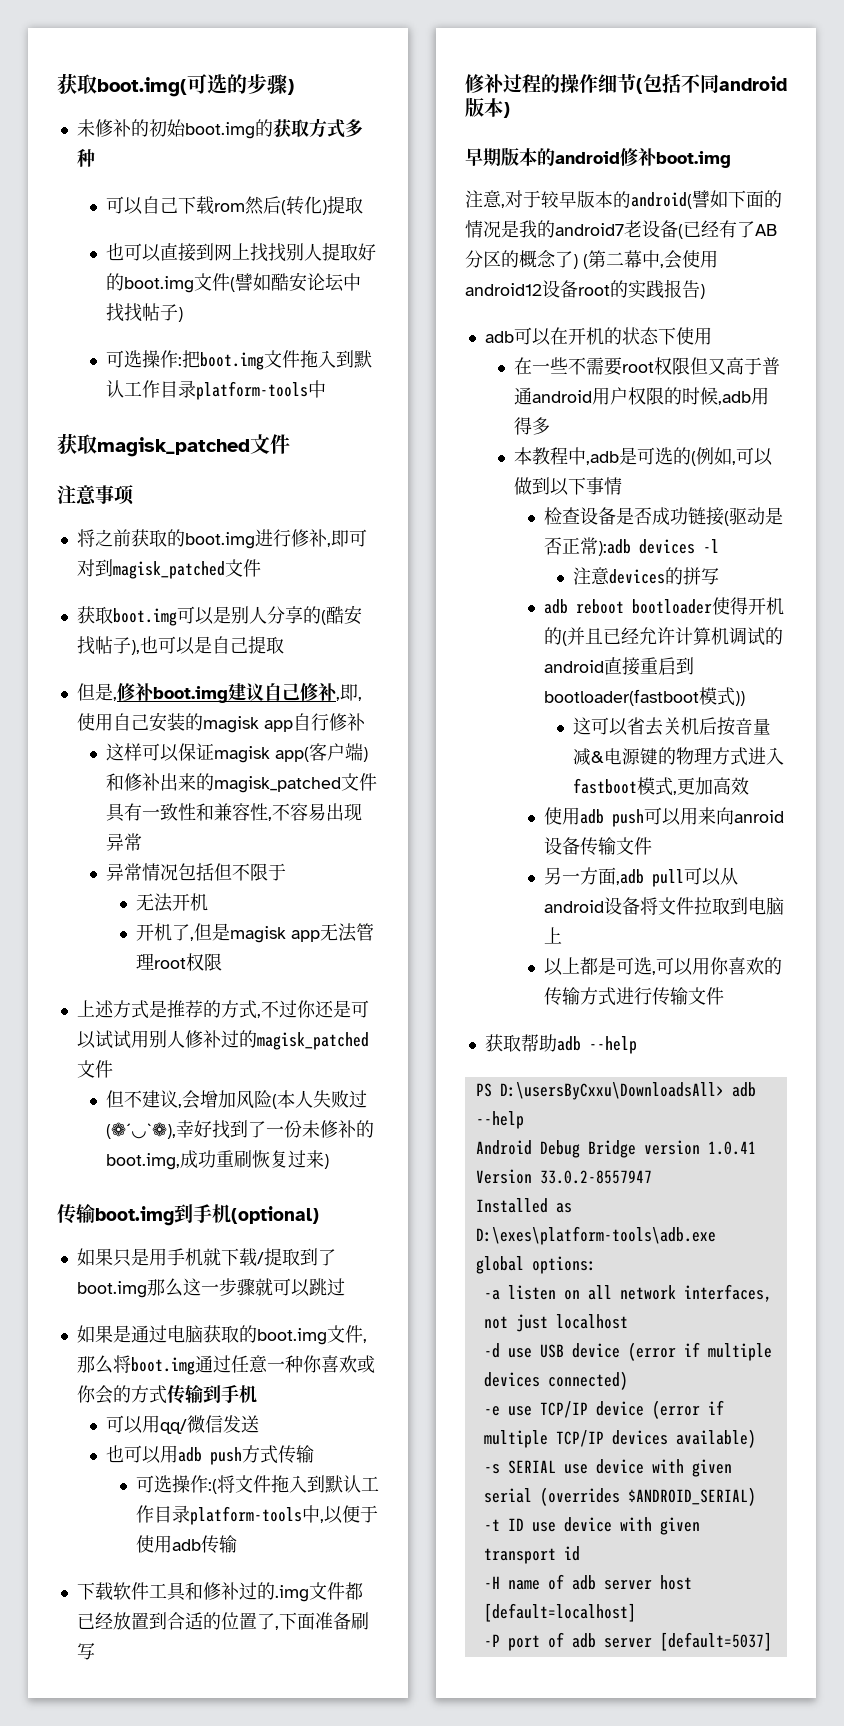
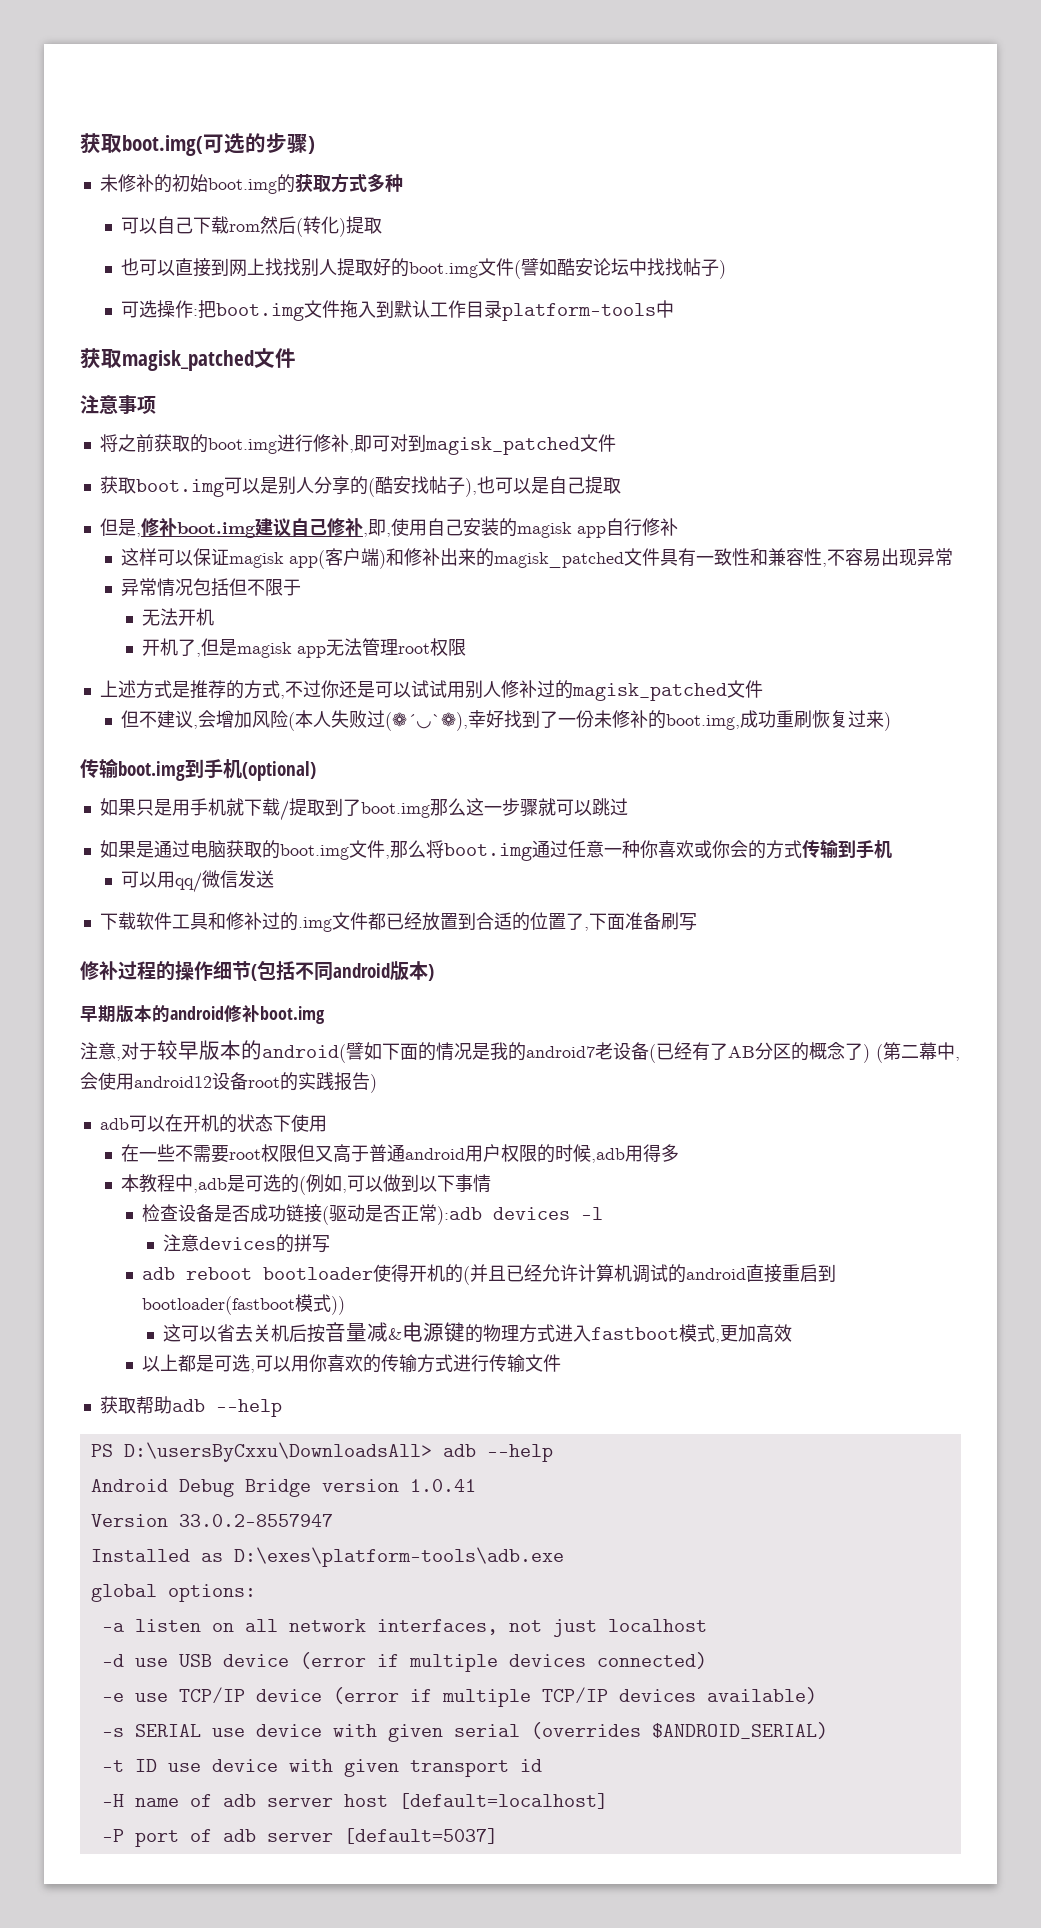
- 也可以用adb push方式传输
- 可选操作:(将文件拖入到默认工作目录platform-tools中,以便于使用adb传输
- 使用adb push可以用来向anroid设备传输文件
- 另一方面,adb pull可以从android设备将文件拉取到电脑上

